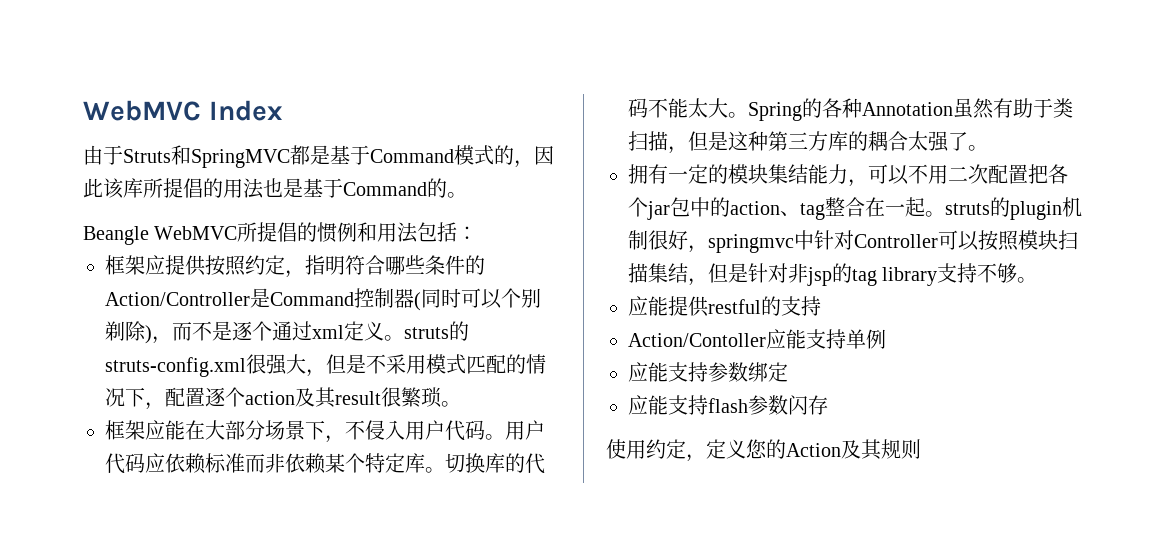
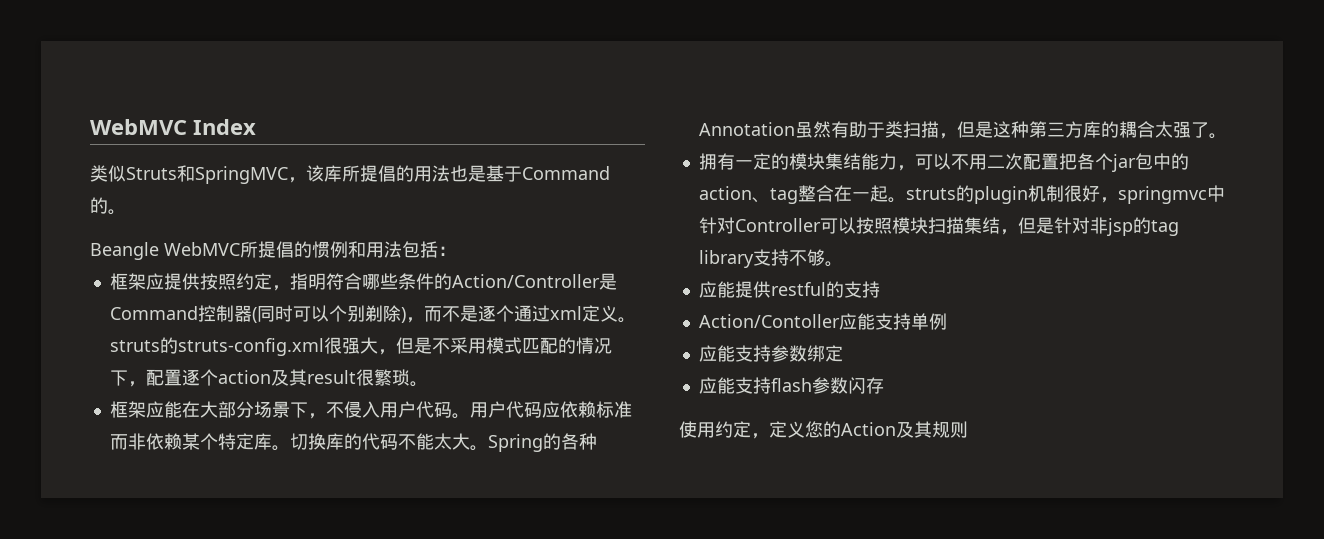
- 由于Struts和SpringMVC都是基于Command模式的，因此该库所提倡的用法也是基于Command的。
+ 类似Struts和SpringMVC，该库所提倡的用法也是基于Command的。

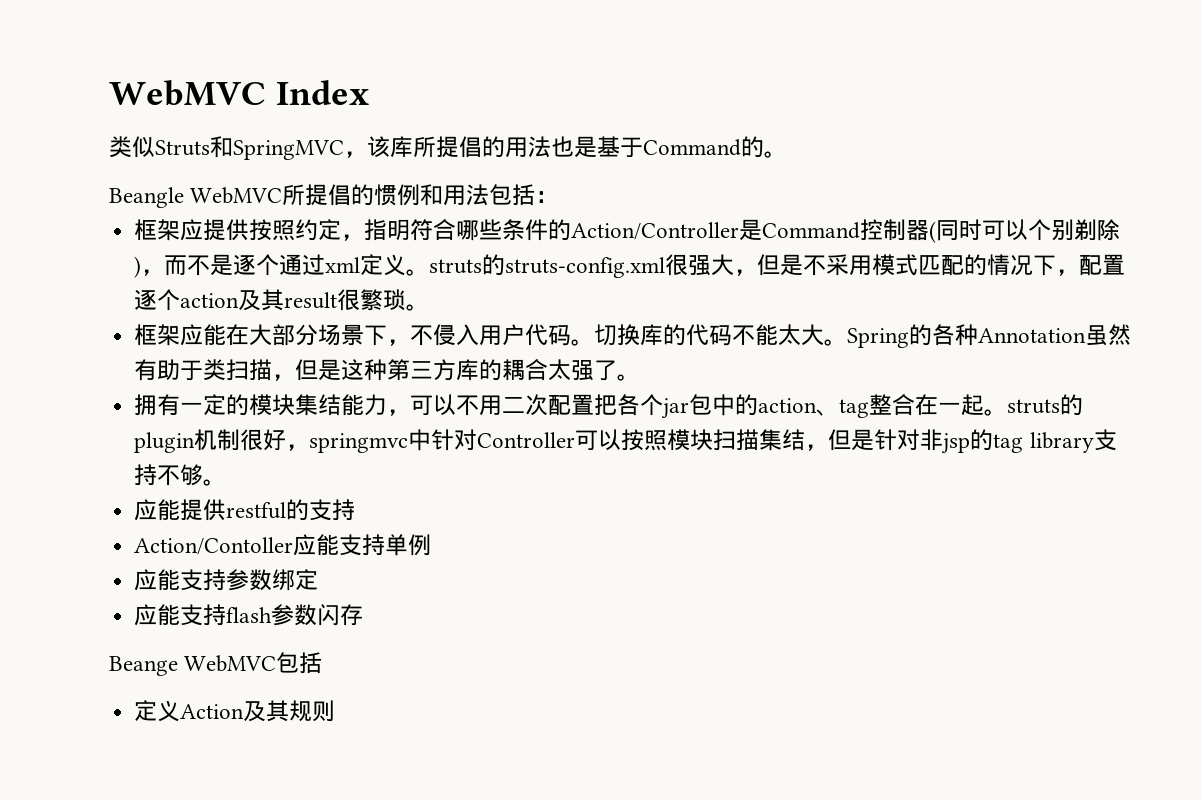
- 用户代码应依赖标准而非依赖某个特定库。
- 使用约定，定义您的Action及其规则
+ Beange WebMVC包括
+ 定义Action及其规则

